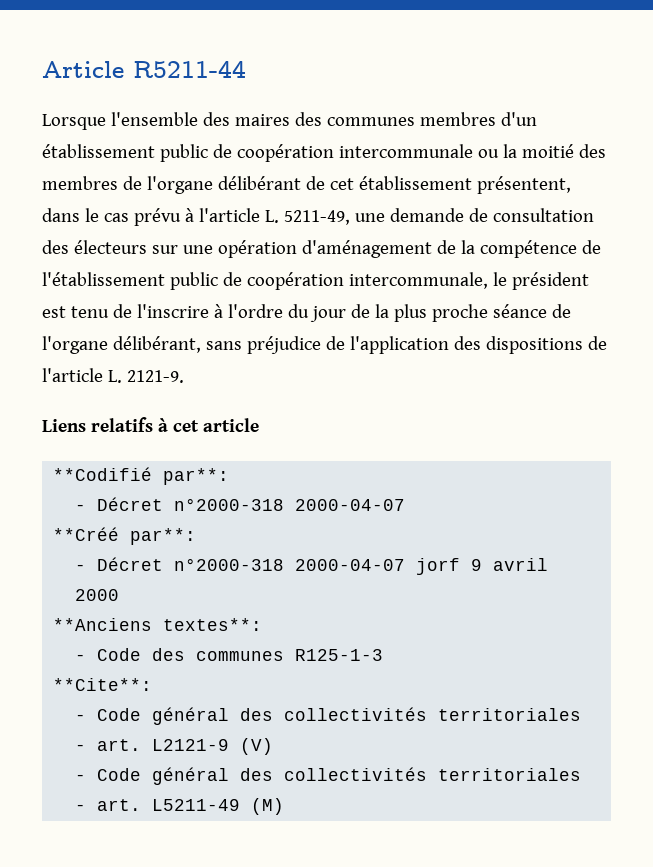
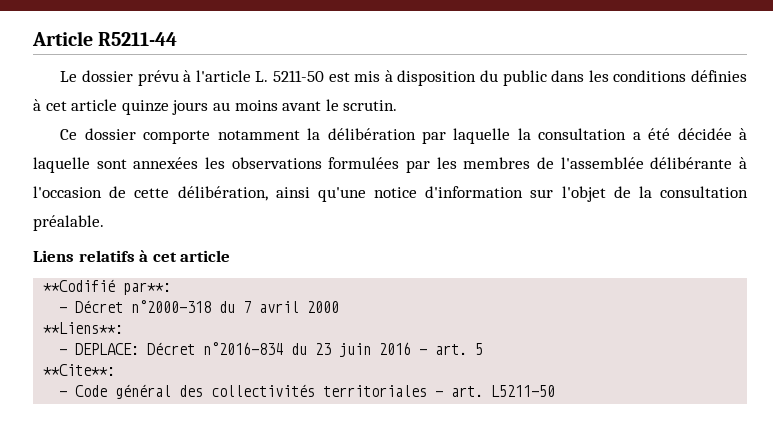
- Lorsque l'ensemble des maires des communes membres d'un établissement public de coopération intercommunale ou la moitié des membres de l'organe délibérant de cet établissement présentent, dans le cas prévu à l'article L. 5211-49, une demande de consultation des électeurs sur une opération d'aménagement de la compétence de l'établissement public de coopération intercommunale, le président est tenu de l'inscrire à l'ordre du jour de la plus proche séance de l'organe délibérant, sans préjudice de l'application des dispositions de l'article L. 2121-9.
+ Le dossier prévu à l'article L. 5211-50 est mis à disposition du public dans les conditions définies à cet article quinze jours au moins avant le scrutin.
+ Ce dossier comporte notamment la délibération par laquelle la consultation a été décidée à laquelle sont annexées les observations formulées par les membres de l'assemblée délibérante à l'occasion de cette délibération, ainsi qu'une notice d'information sur l'objet de la consultation préalable.
  **Codifié par**:
- - Décret n°2000-318 2000-04-07
- **Créé par**:
- - Décret n°2000-318 2000-04-07 jorf 9 avril 2000
+ - Décret n°2000-318 du 7 avril 2000
- **Anciens textes**:
- - Code des communes R125-1-3
+ **Liens**:
+ - DEPLACE: Décret n°2016-834 du 23 juin 2016 - art. 5
- - Code général des collectivités territoriales - art. L2121-9 (V)
- - Code général des collectivités territoriales - art. L5211-49 (M)
+ - Code général des collectivités territoriales - art. L5211-50

